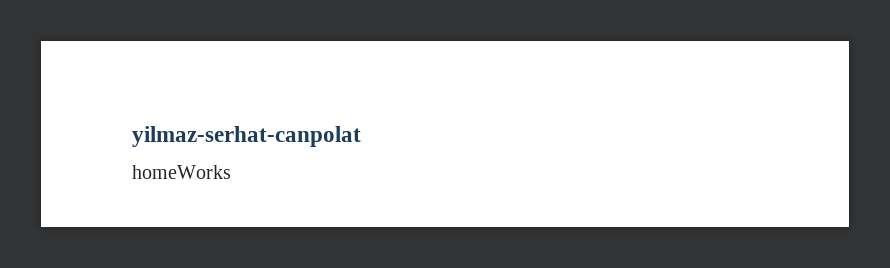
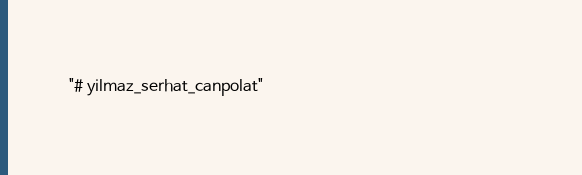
- yilmaz-serhat-canpolat
- homeWorks
+ "# yilmaz_serhat_canpolat"

